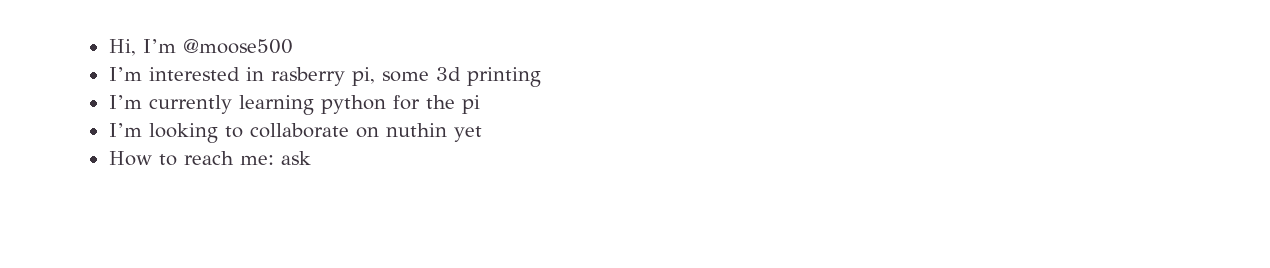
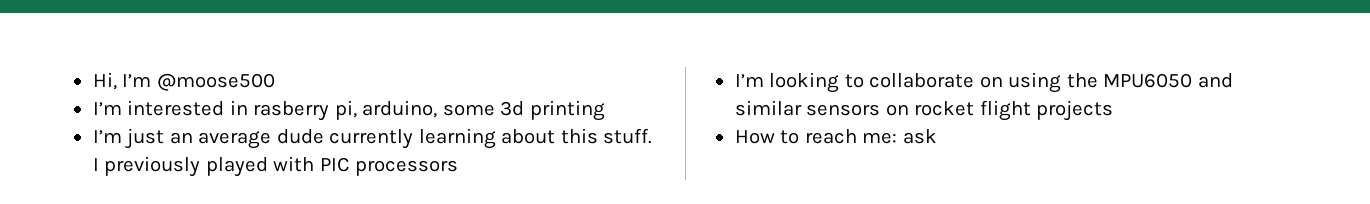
- I’m interested in rasberry pi, some 3d printing
+ I’m interested in rasberry pi, arduino, some 3d printing
- I’m currently learning python for the pi
+ I’m just an average dude currently learning about this stuff. I previously played with PIC processors
- I’m looking to collaborate on nuthin yet
+ I’m looking to collaborate on using the MPU6050 and similar sensors on rocket flight projects

